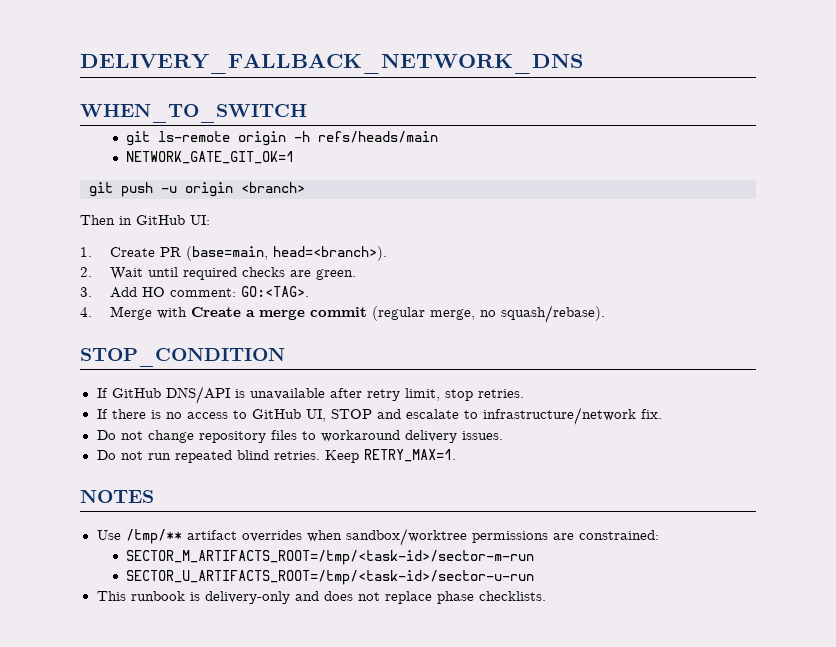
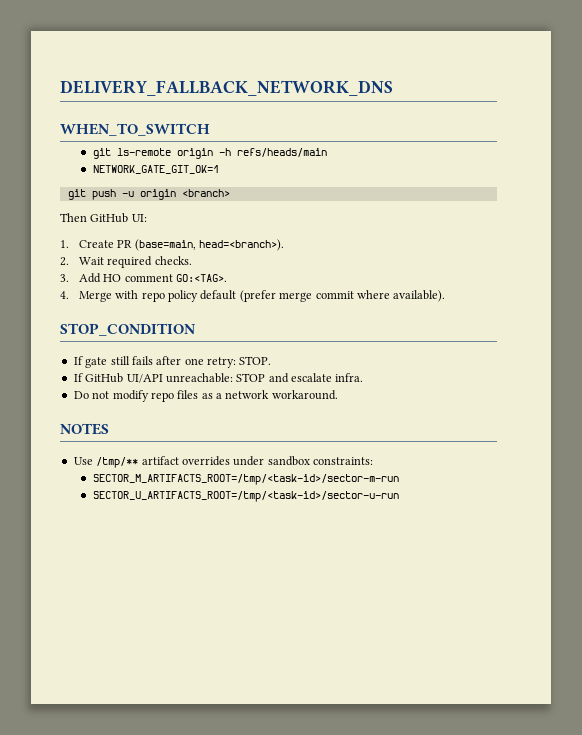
- Then in GitHub UI:
+ Then GitHub UI:
- 2. Wait until required checks are green.
+ 2. Wait required checks.
- 3. Add HO comment: GO:<TAG>.
+ 3. Add HO comment GO:<TAG>.
- 4. Merge with Create a merge commit (regular merge, no squash/rebase).
+ 4. Merge with repo policy default (prefer merge commit where available).
  STOP_CONDITION
- If GitHub DNS/API is unavailable after retry limit, stop retries.
- If there is no access to GitHub UI, STOP and escalate to infrastructure/network fix.
- Do not change repository files to workaround delivery issues.
- Do not run repeated blind retries. Keep RETRY_MAX=1.
+ If gate still fails after one retry: STOP.
+ If GitHub UI/API unreachable: STOP and escalate infra.
+ Do not modify repo files as a network workaround.
- Use /tmp/** artifact overrides when sandbox/worktree permissions are constrained:
+ Use /tmp/** artifact overrides under sandbox constraints:
  SECTOR_M_ARTIFACTS_ROOT=/tmp/<task-id>/sector-m-run
  SECTOR_U_ARTIFACTS_ROOT=/tmp/<task-id>/sector-u-run
- This runbook is delivery-only and does not replace phase checklists.

